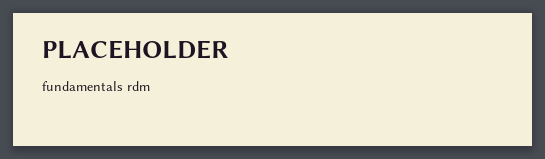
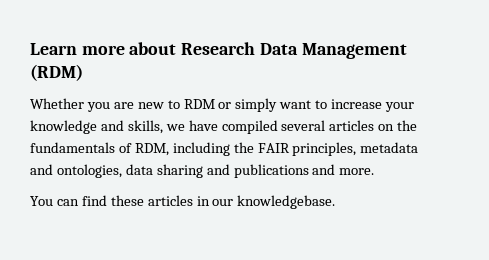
- PLACEHOLDER
- fundamentals rdm
+ Learn more about Research Data Management (RDM)
+ Whether you are new to RDM or simply want to increase your knowledge and skills, we have compiled several articles on the fundamentals of RDM, including the FAIR principles, metadata and ontologies, data sharing and publications and more.
+ You can find these articles in our knowledgebase.

